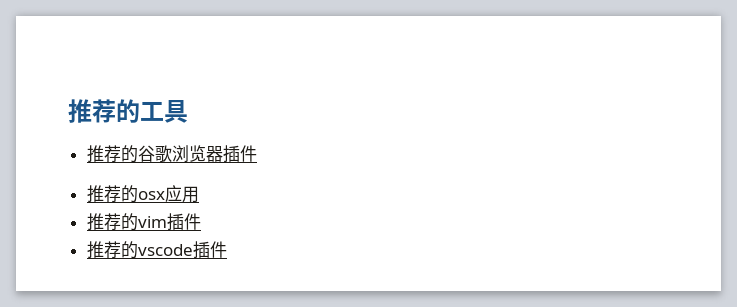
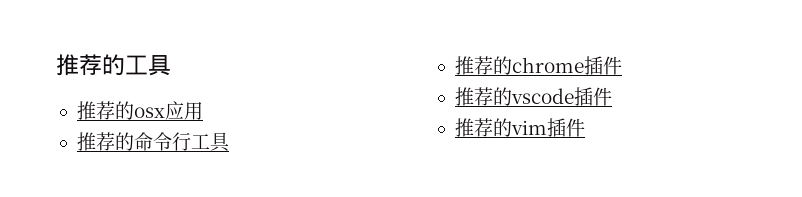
- 推荐的谷歌浏览器插件
- 推荐的vim插件
+ 推荐的命令行工具
+ 推荐的chrome插件
+ 推荐的vim插件

